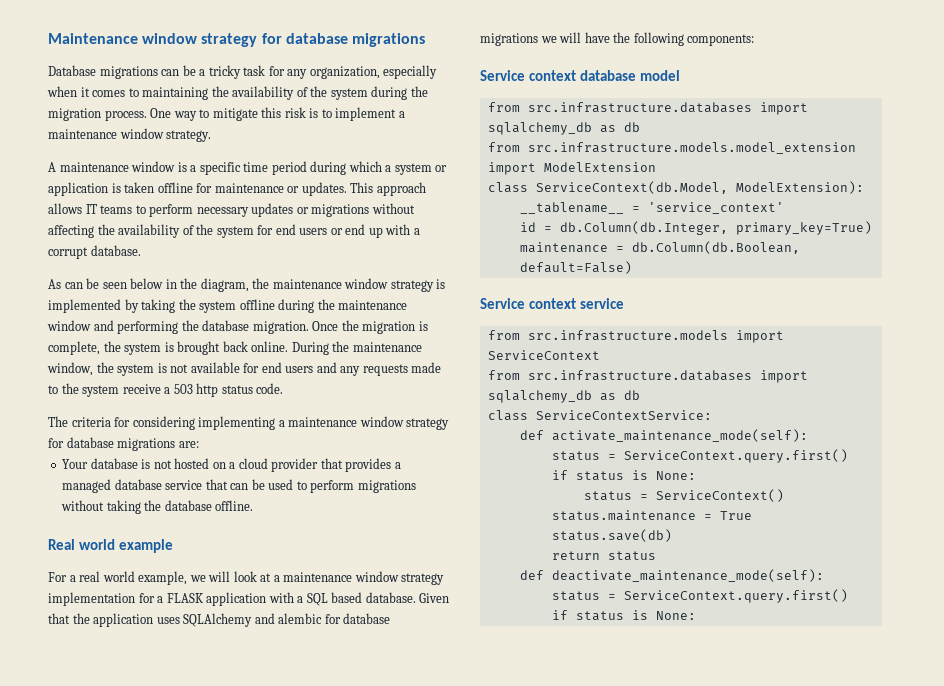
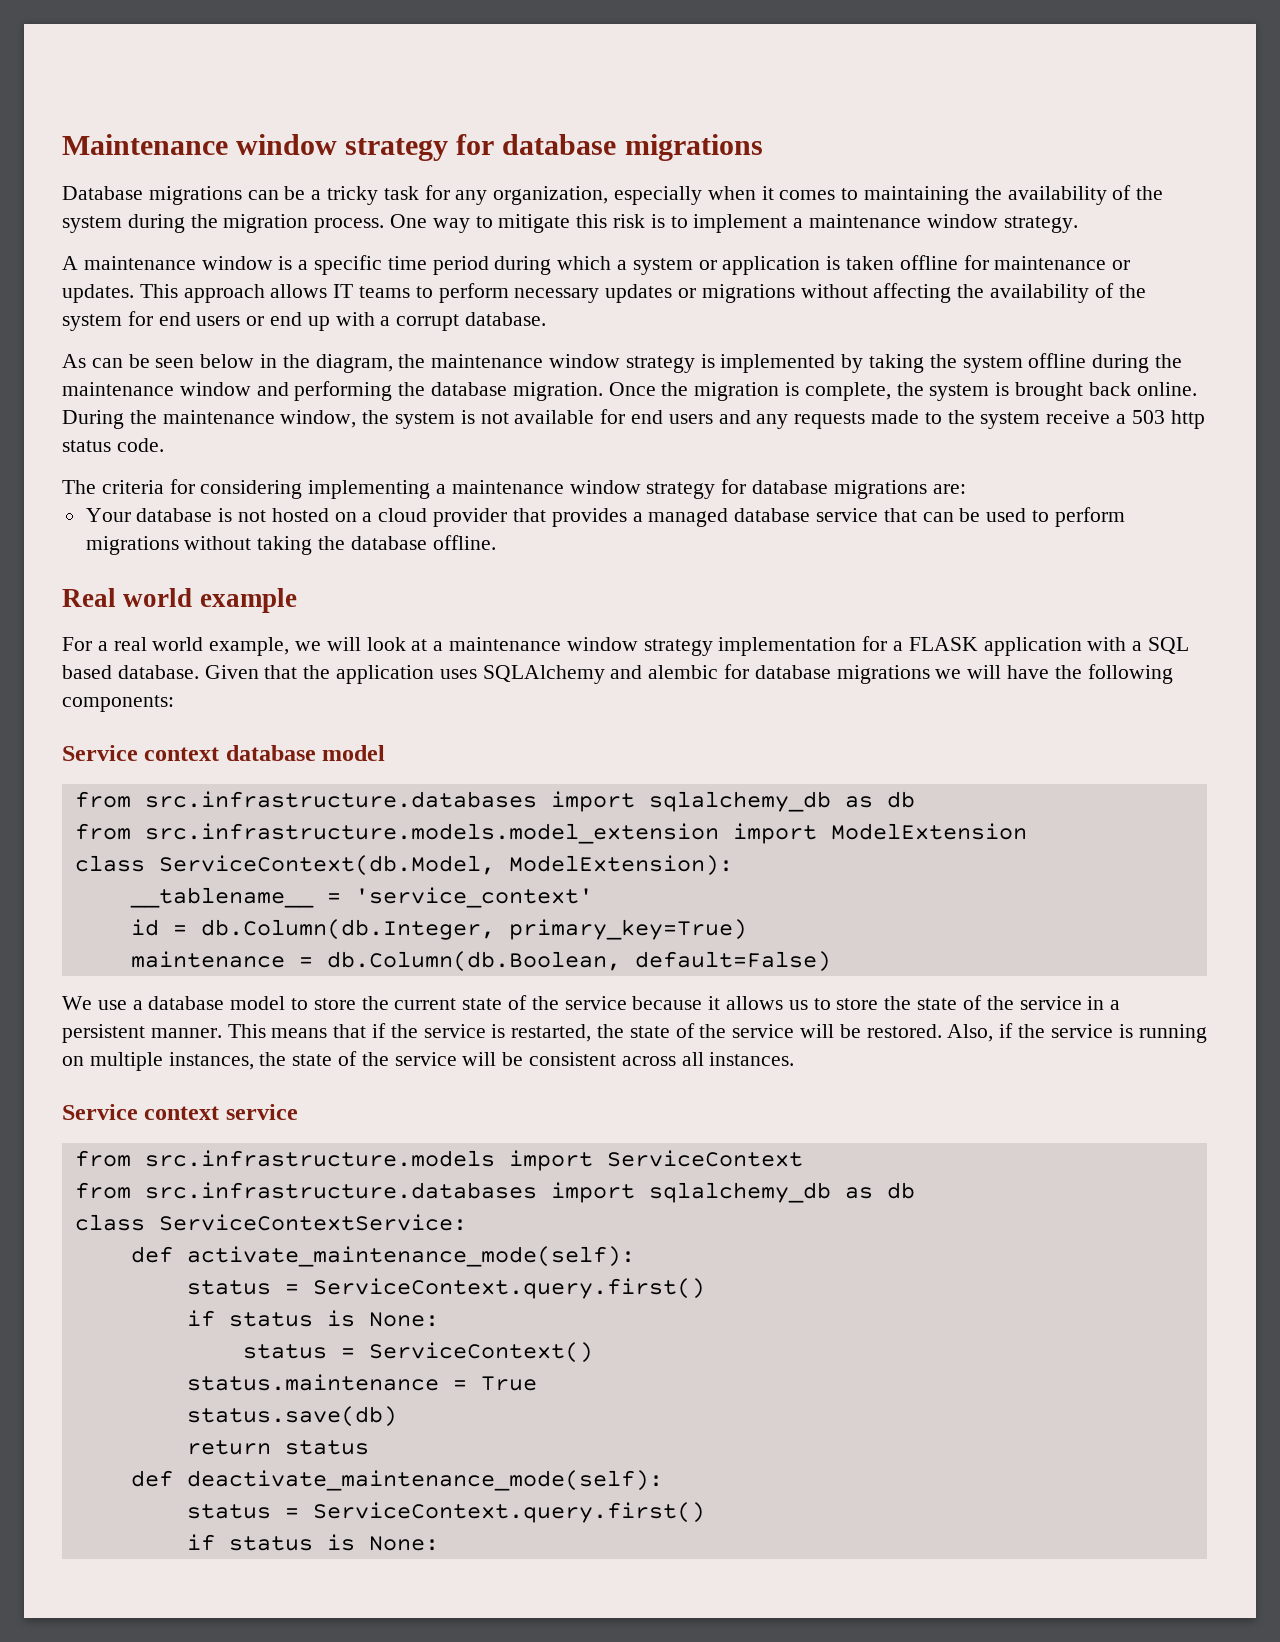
+ We use a database model to store the current state of the service because it allows us to store the state of the service in a persistent manner. This means that if the service is restarted, the state of the service will be restored. Also, if the service is running on multiple instances, the state of the service will be consistent across all instances.

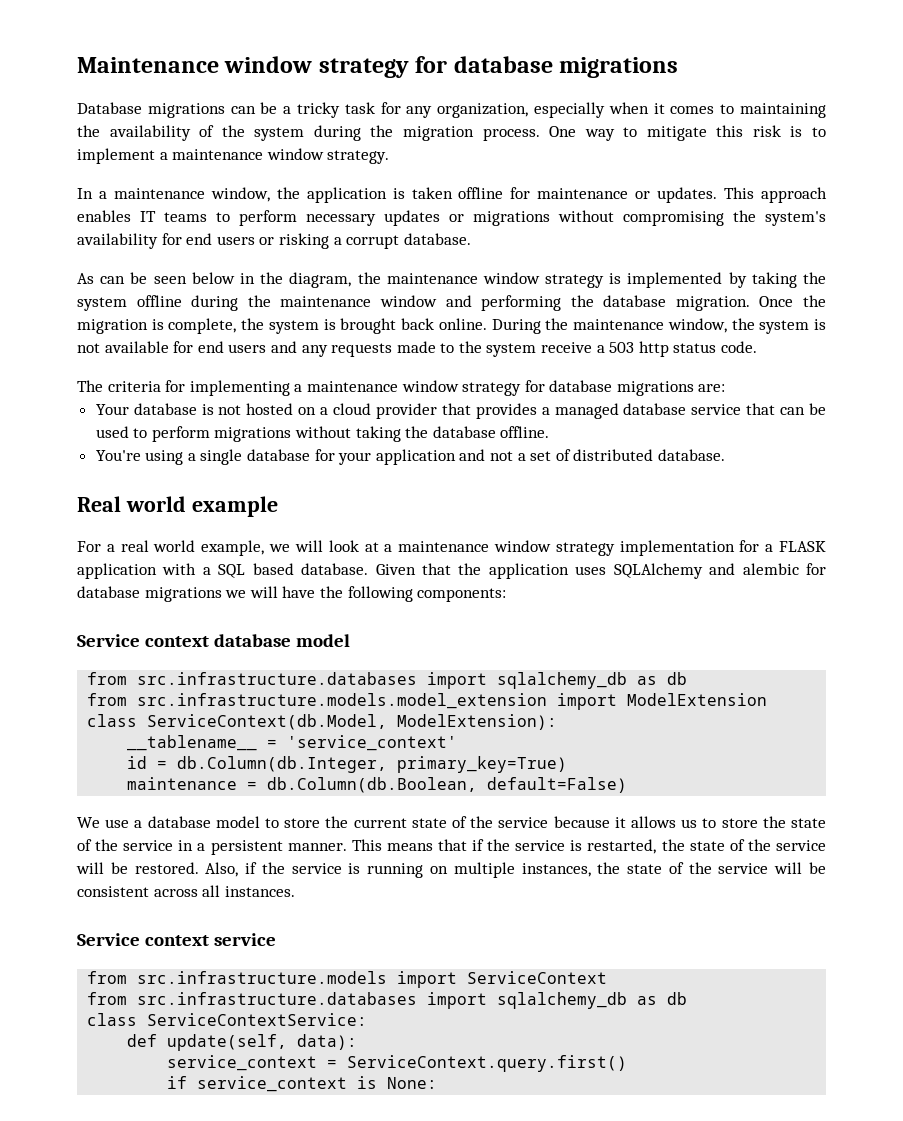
- A maintenance window is a specific time period during which a system or application is taken offline for maintenance or updates.
+ In a maintenance window, the application is taken offline for maintenance or updates.
- This approach allows IT teams to perform necessary updates or migrations without affecting the availability of the system for end users or end up with a corrupt database.
+ This approach enables IT teams to perform necessary updates or migrations without compromising the system's availability for end users or risking a corrupt database.
- The criteria for considering implementing a maintenance window strategy for database migrations are:
+ The criteria for implementing a maintenance window strategy for database migrations are:
+ You're using a single database for your application and not a set of distributed database.
- def activate_maintenance_mode(self):
- status = ServiceContext.query.first()
- if status is None:
- status = ServiceContext()
- status.maintenance = True
- status.save(db)
- return status
- def deactivate_maintenance_mode(self):
- status = ServiceContext.query.first()
- if status is None:
+ def update(self, data):
+ service_context = ServiceContext.query.first()
+ if service_context is None:

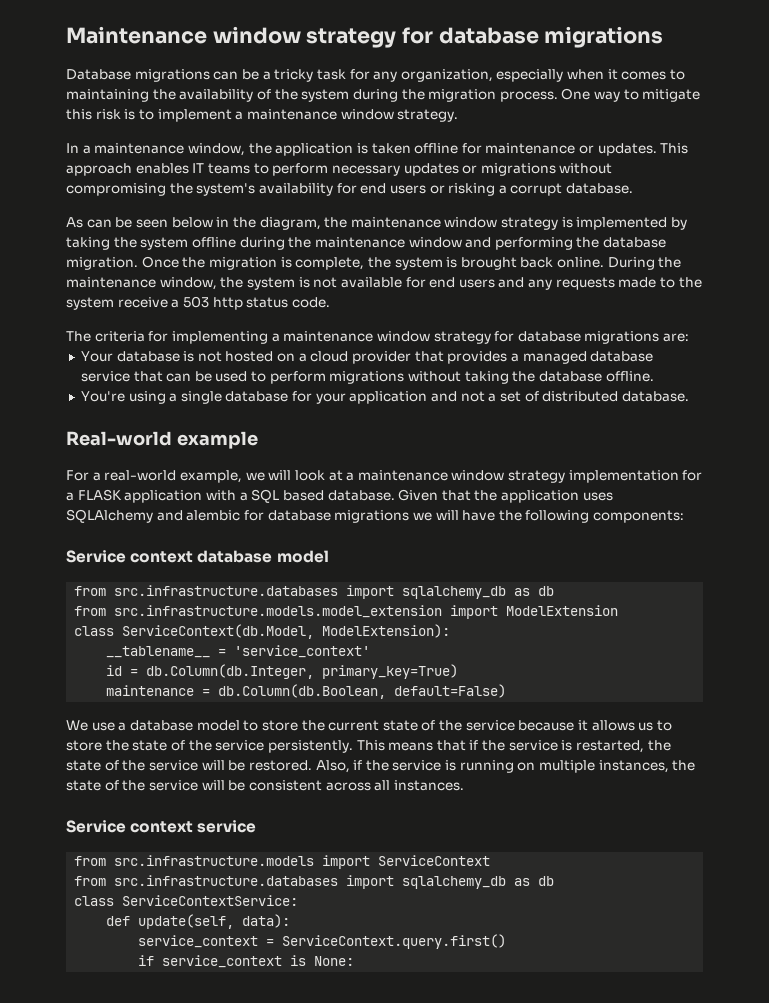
- Real world example
+ Real-world example
- For a real world example, we will look at a maintenance window strategy implementation for a FLASK application with a SQL based database.
+ For a real-world example, we will look at a maintenance window strategy implementation for a FLASK application with a SQL based database.
- We use a database model to store the current state of the service because it allows us to store the state of the service in a persistent manner.
+ We use a database model to store the current state of the service because it allows us to store the state of the service persistently.

